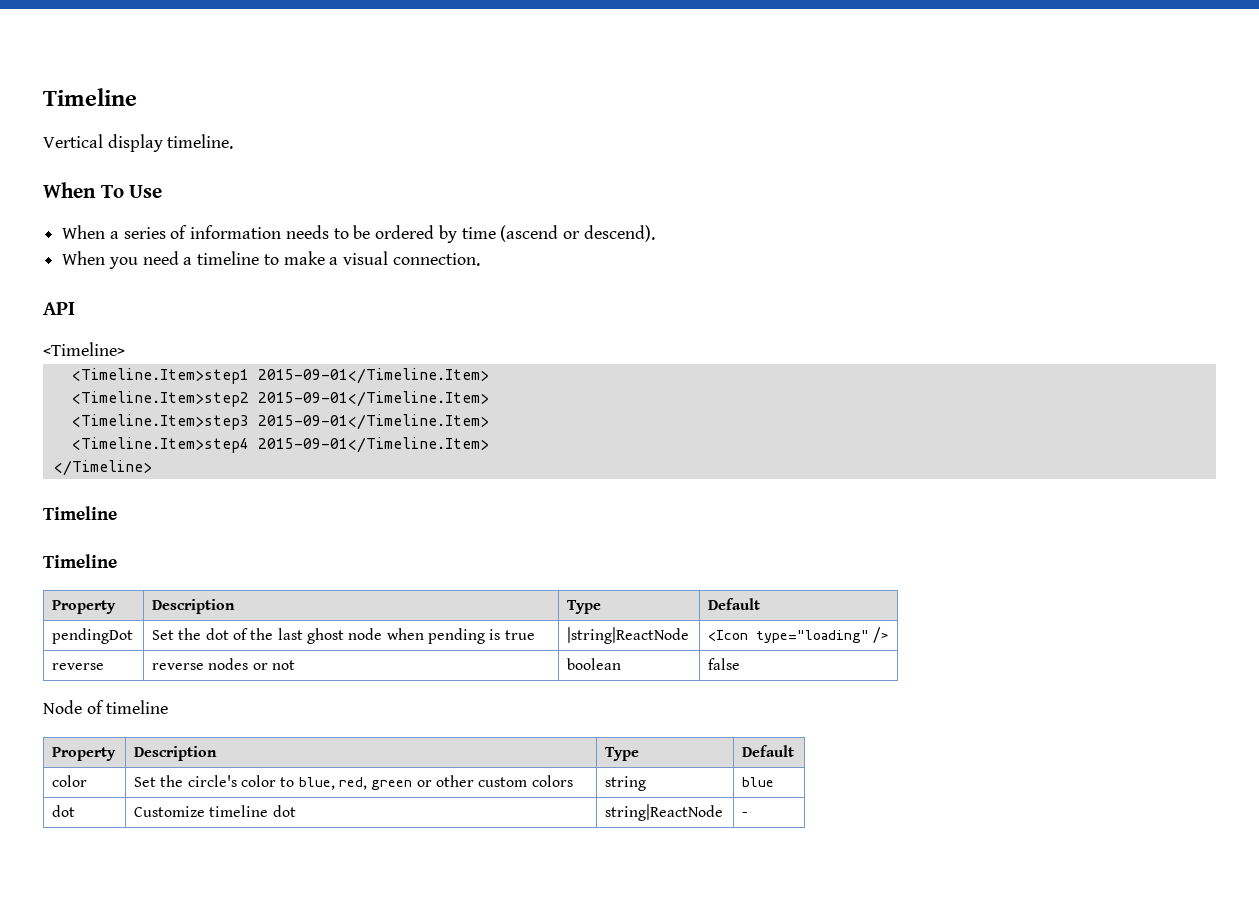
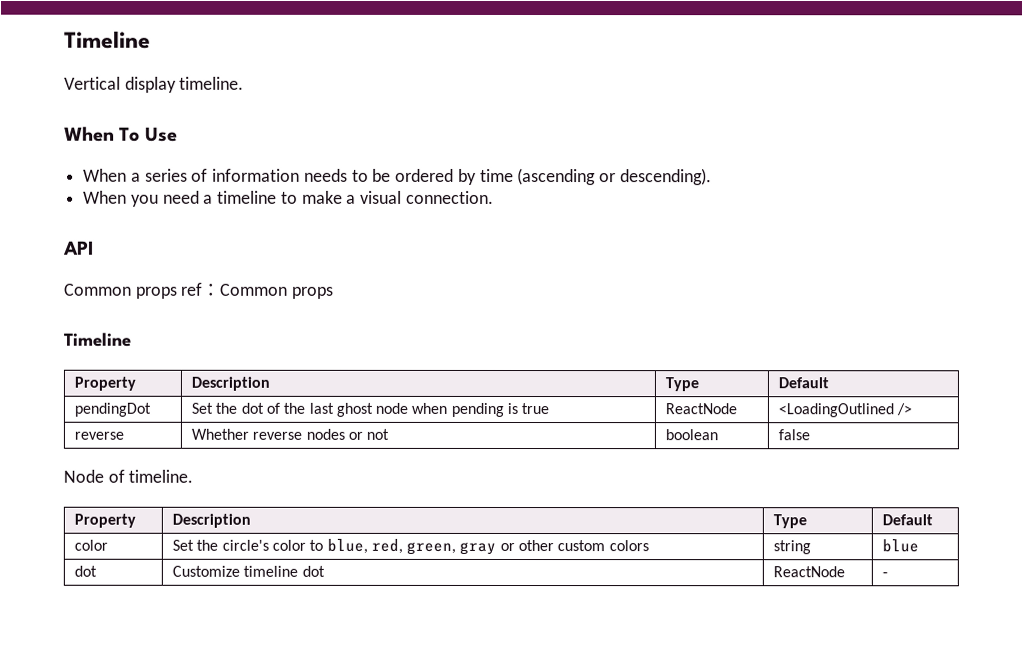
- When a series of information needs to be ordered by time (ascend or descend).
+ When a series of information needs to be ordered by time (ascending or descending).
- <Timeline>
- <Timeline.Item>step1 2015-09-01</Timeline.Item>
- <Timeline.Item>step2 2015-09-01</Timeline.Item>
- <Timeline.Item>step3 2015-09-01</Timeline.Item>
- <Timeline.Item>step4 2015-09-01</Timeline.Item>
- </Timeline>
- Timeline
+ Common props ref：Common props
- pendingDot | Set the dot of the last ghost node when pending is true | |string|ReactNode | <Icon type="loading" />
+ pendingDot | Set the dot of the last ghost node when pending is true | ReactNode | <LoadingOutlined />
- reverse | reverse nodes or not | boolean | false
+ reverse | Whether reverse nodes or not | boolean | false
- Node of timeline
+ Node of timeline.
- color | Set the circle's color to blue, red, green or other custom colors | string | blue
+ color | Set the circle's color to blue, red, green, gray or other custom colors | string | blue
- dot | Customize timeline dot | string|ReactNode | -
+ dot | Customize timeline dot | ReactNode | -

